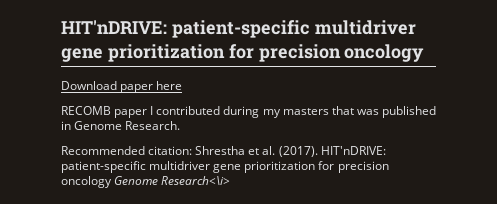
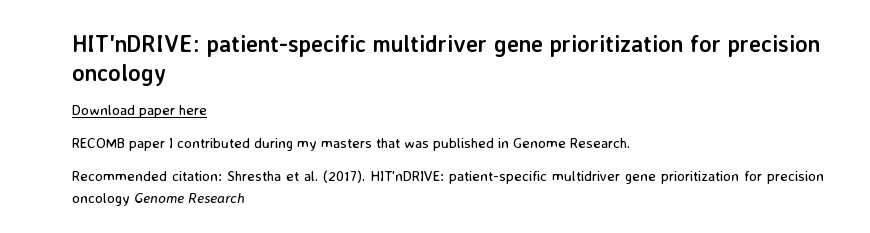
- HIT'nDRIVE: patient-specific multidriver gene prioritization for precision oncology Genome Research<\i>
+ HIT'nDRIVE: patient-specific multidriver gene prioritization for precision oncology Genome Research

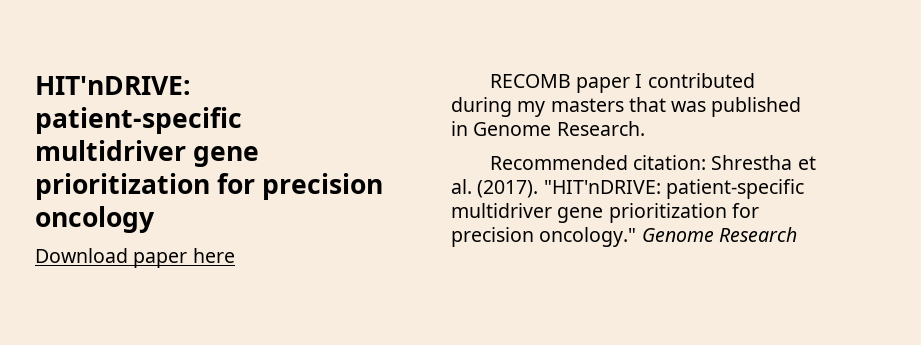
- HIT'nDRIVE: patient-specific multidriver gene prioritization for precision oncology Genome Research
+ "HIT'nDRIVE: patient-specific multidriver gene prioritization for precision oncology." Genome Research

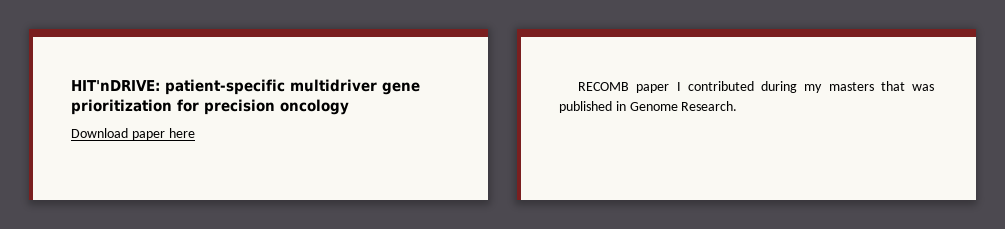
- Recommended citation: Shrestha et al. (2017). "HIT'nDRIVE: patient-specific multidriver gene prioritization for precision oncology." Genome Research

